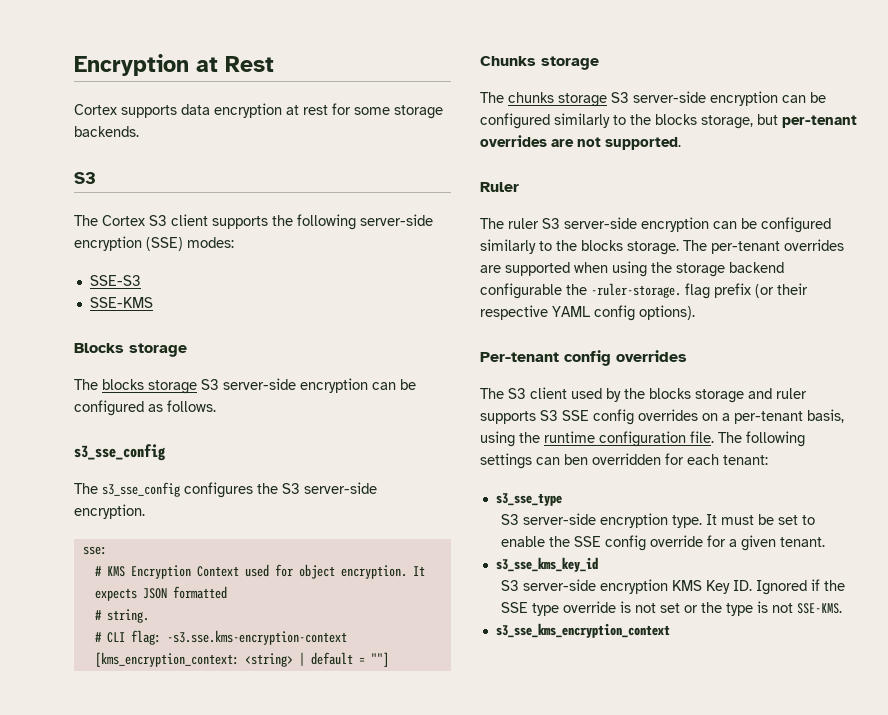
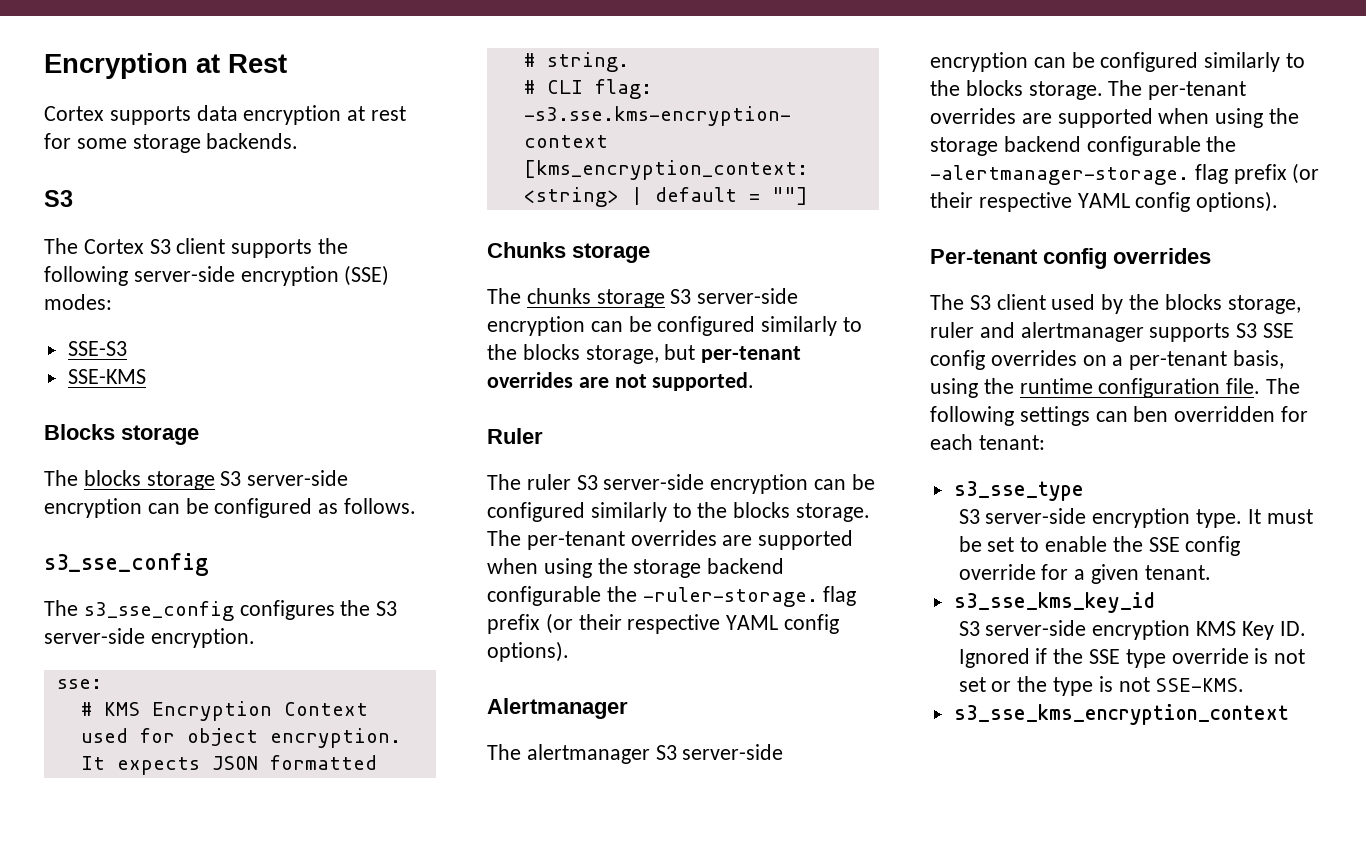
+ Alertmanager
+ The alertmanager S3 server-side encryption can be configured similarly to the blocks storage. The per-tenant overrides are supported when using the storage backend configurable the -alertmanager-storage. flag prefix (or their respective YAML config options).
- The S3 client used by the blocks storage and ruler supports S3 SSE config overrides on a per-tenant basis, using the runtime configuration file.
+ The S3 client used by the blocks storage, ruler and alertmanager supports S3 SSE config overrides on a per-tenant basis, using the runtime configuration file.

